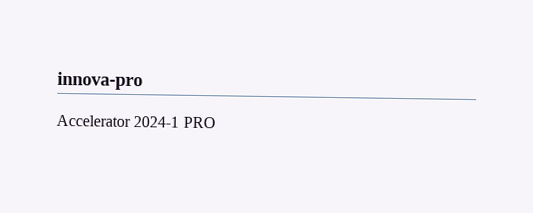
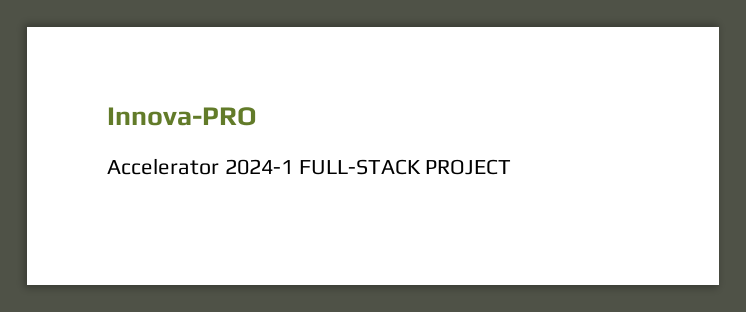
- innova-pro
+ Innova-PRO
- Accelerator 2024-1 PRO
+ Accelerator 2024-1 FULL-STACK PROJECT

